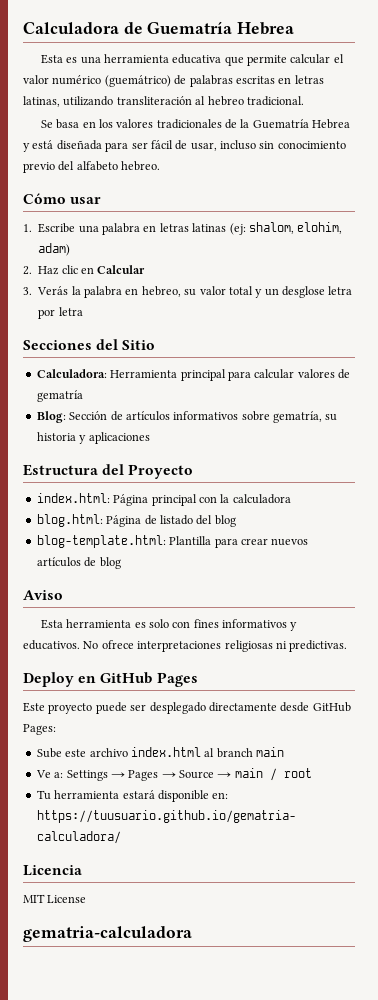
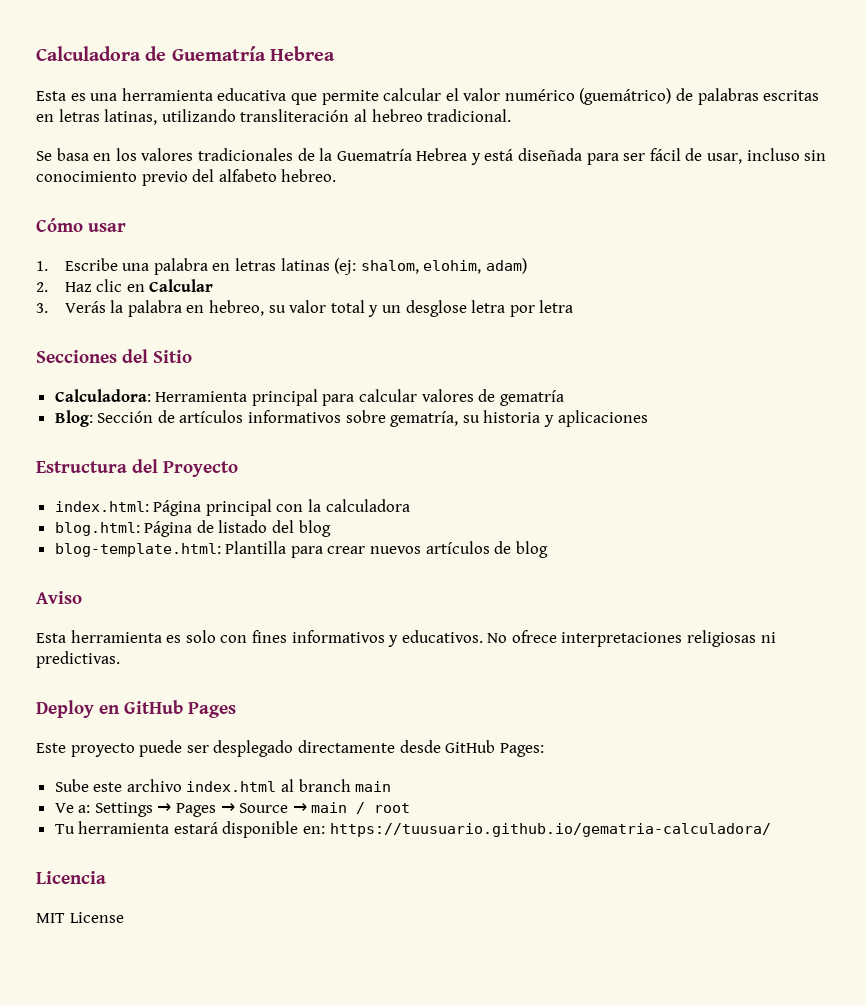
- gematria-calculadora

